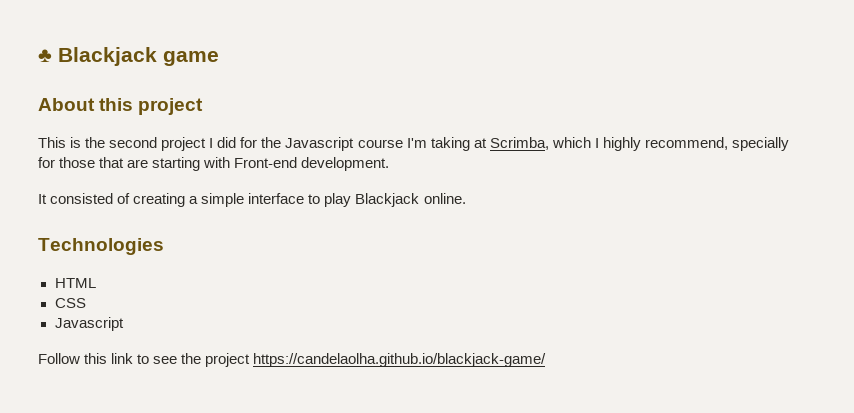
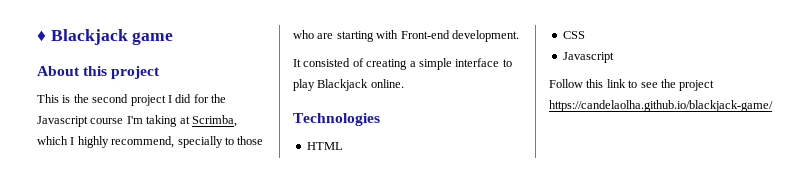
- ♣ Blackjack game
+ ♦ Blackjack game
- This is the second project I did for the Javascript course I'm taking at Scrimba, which I highly recommend, specially for those that are starting with Front-end development.
+ This is the second project I did for the Javascript course I'm taking at Scrimba, which I highly recommend, specially to those who are starting with Front-end development.

